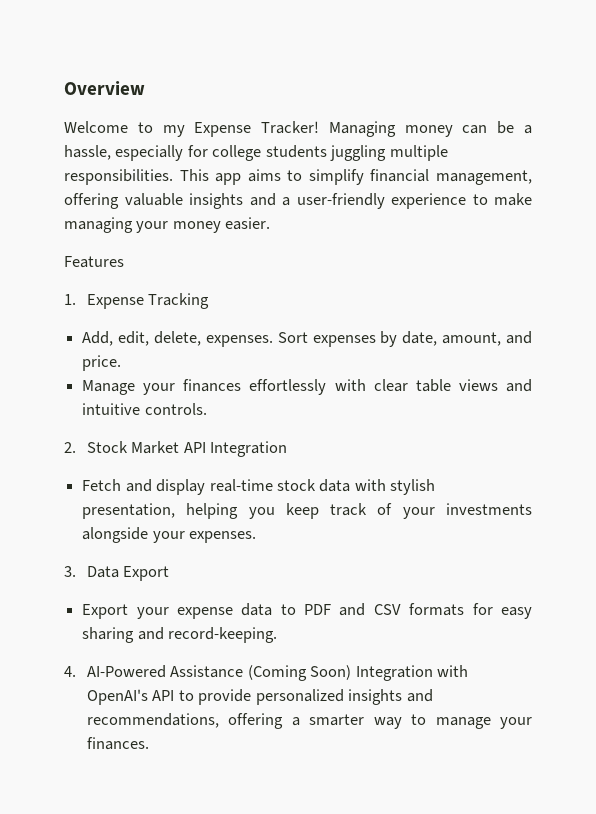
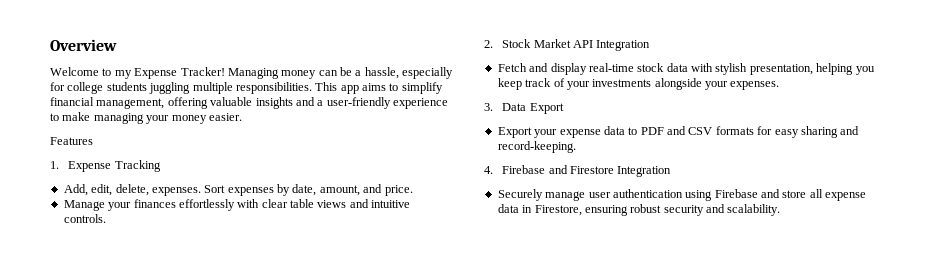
- 4. AI-Powered Assistance (Coming Soon) Integration with OpenAI's API to provide personalized insights and recommendations, offering a smarter way to manage your finances.
+ 4. Firebase and Firestore Integration
+ Securely manage user authentication using Firebase and store all expense data in Firestore, ensuring robust security and scalability.

